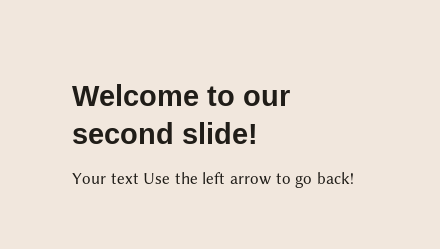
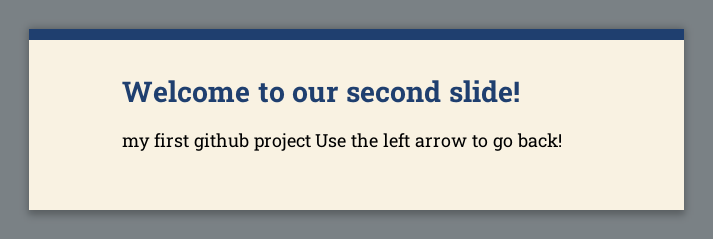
- Your text Use the left arrow to go back!
+ my first github project Use the left arrow to go back!

